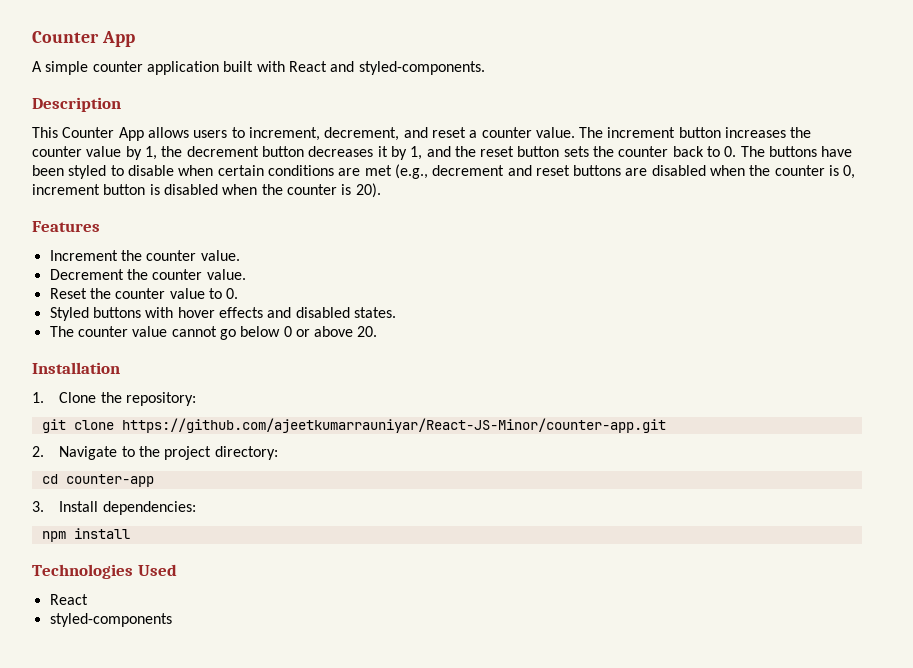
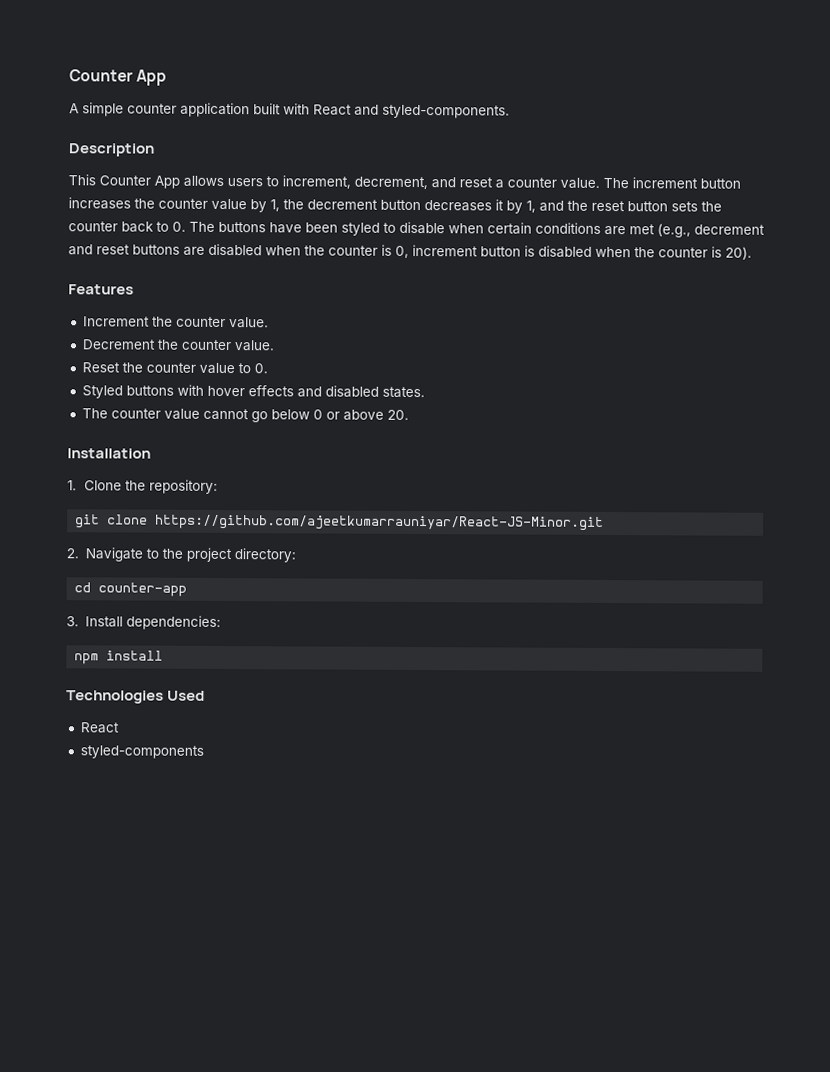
- git clone https://github.com/ajeetkumarrauniyar/React-JS-Minor/counter-app.git
+ git clone https://github.com/ajeetkumarrauniyar/React-JS-Minor.git

